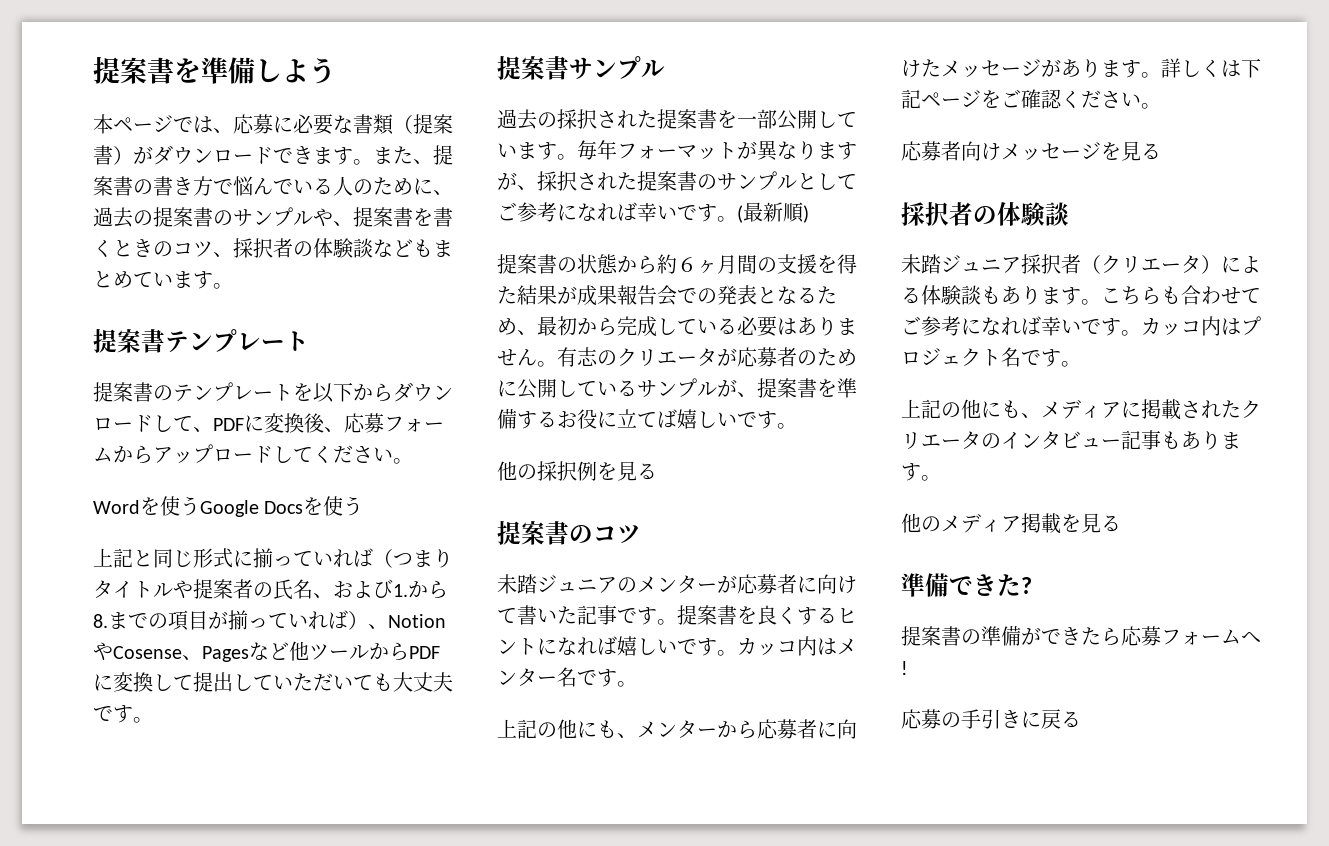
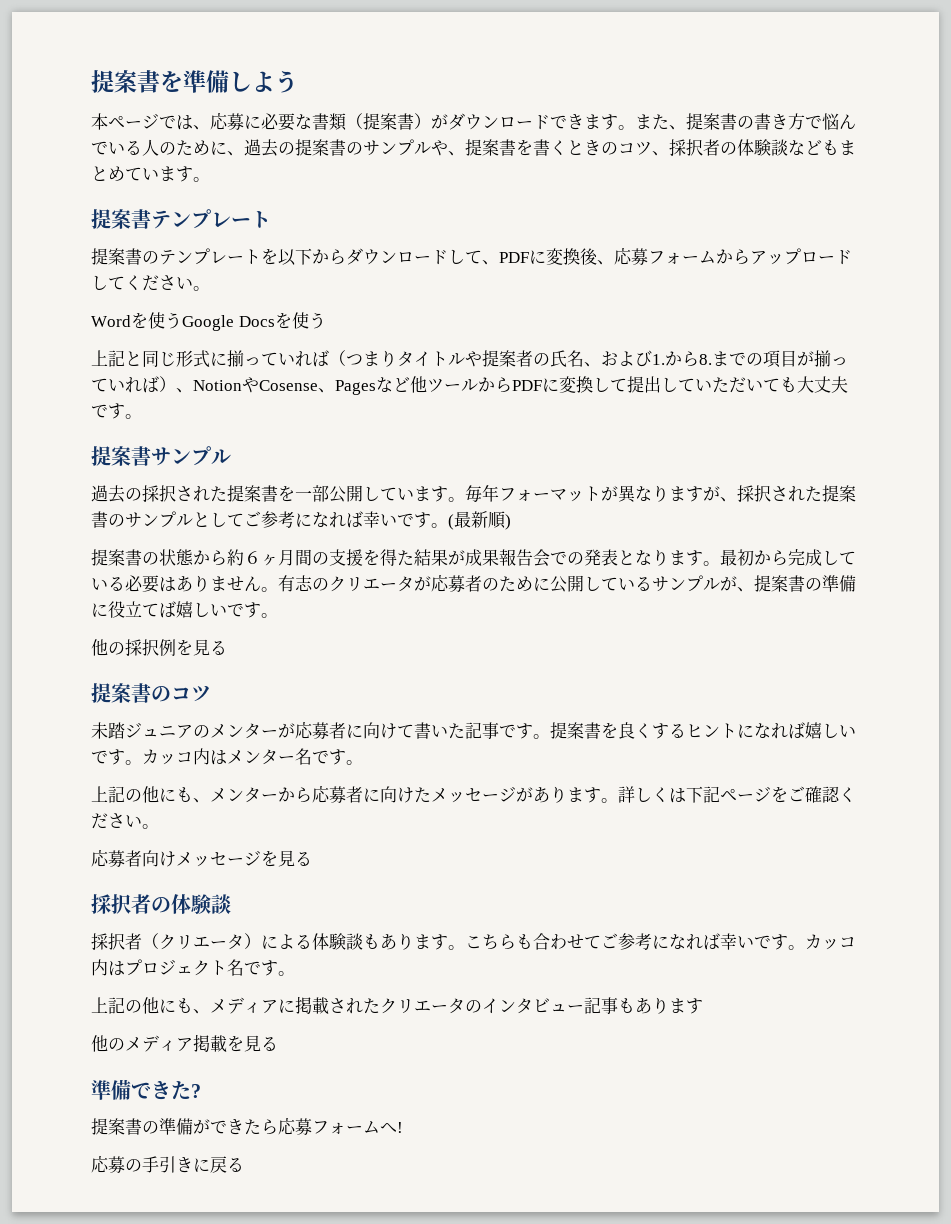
- 提案書の状態から約６ヶ月間の支援を得た結果が成果報告会での発表となるため、最初から完成している必要はありません。
+ 提案書の状態から約６ヶ月間の支援を得た結果が成果報告会での発表となります。最初から完成している必要はありません。
- 有志のクリエータが応募者のために公開しているサンプルが、提案書を準備するお役に立てば嬉しいです。
+ 有志のクリエータが応募者のために公開しているサンプルが、提案書の準備に役立てば嬉しいです。
- 未踏ジュニア採択者（クリエータ）による体験談もあります。
+ 採択者（クリエータ）による体験談もあります。
- 上記の他にも、メディアに掲載されたクリエータのインタビュー記事もあります。
+ 上記の他にも、メディアに掲載されたクリエータのインタビュー記事もあります

